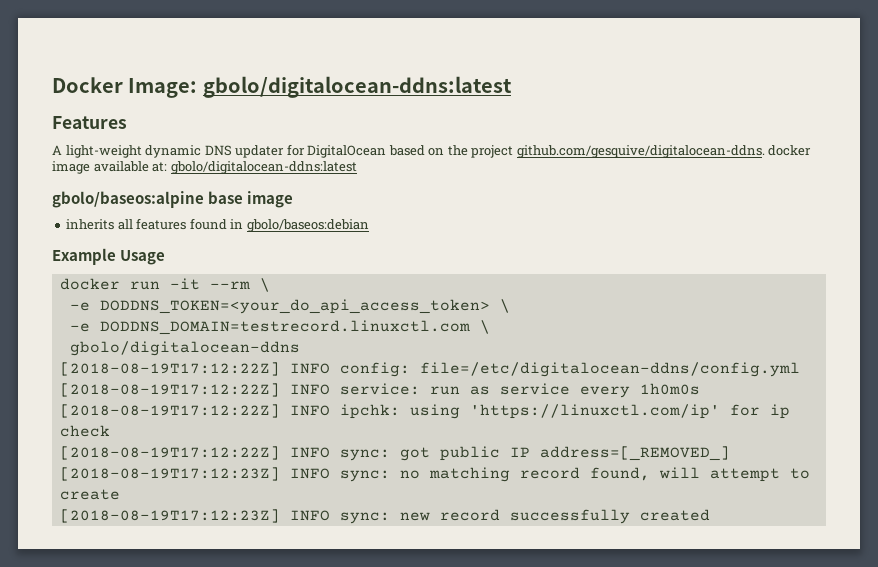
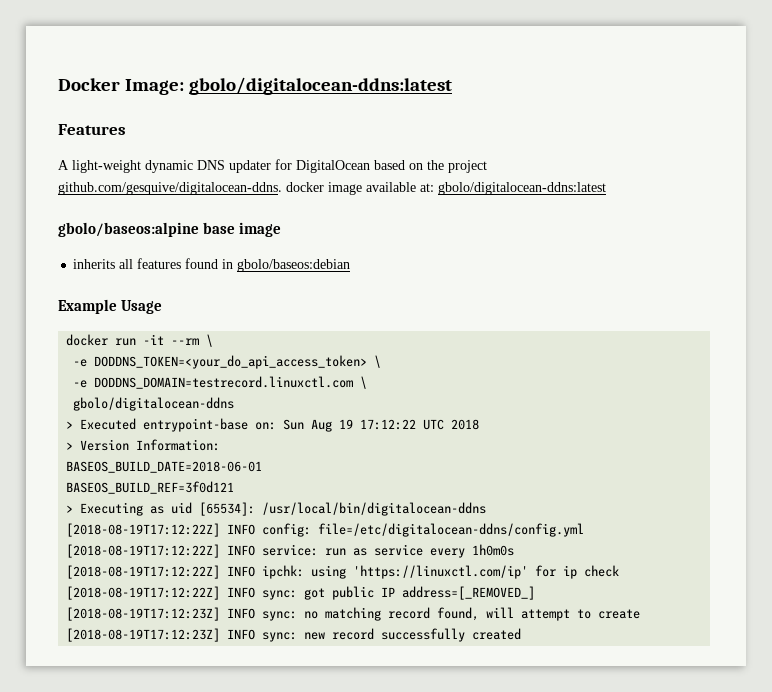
+ > Executed entrypoint-base on: Sun Aug 19 17:12:22 UTC 2018
+ > Version Information:
+ BASEOS_BUILD_DATE=2018-06-01
+ BASEOS_BUILD_REF=3f0d121
+ > Executing as uid [65534]: /usr/local/bin/digitalocean-ddns

